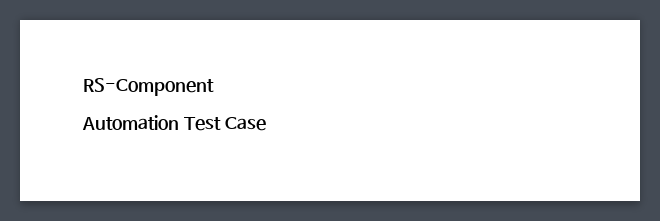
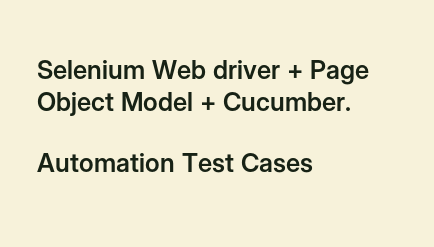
- RS-Component
+ Selenium Web driver + Page Object Model + Cucumber.
- Automation Test Case
+ Automation Test Cases

